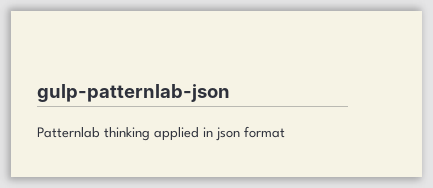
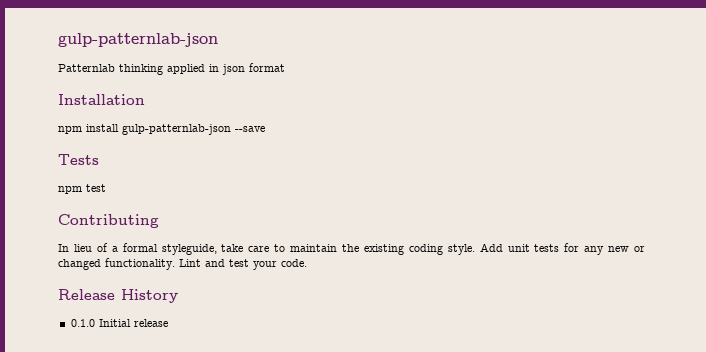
+ Installation
+ npm install gulp-patternlab-json --save
+ Tests
+ npm test
+ Contributing
+ In lieu of a formal styleguide, take care to maintain the existing coding style. Add unit tests for any new or changed functionality. Lint and test your code.
+ Release History
+ 0.1.0 Initial release

